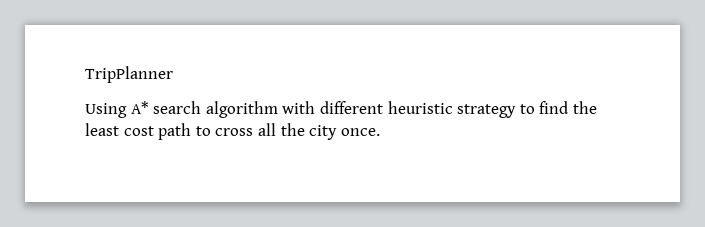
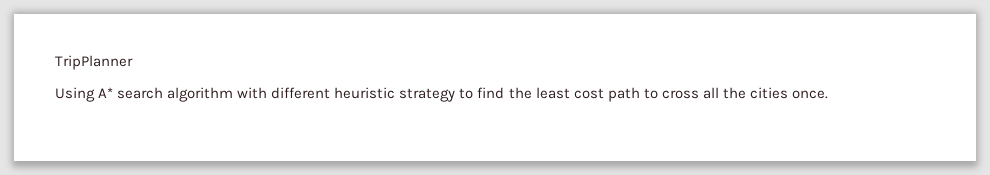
- Using A* search algorithm with different heuristic strategy to find the least cost path to cross all the city once.
+ Using A* search algorithm with different heuristic strategy to find the least cost path to cross all the cities once.

